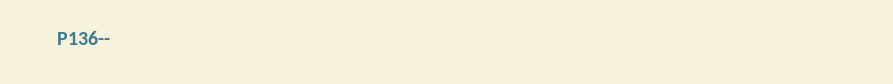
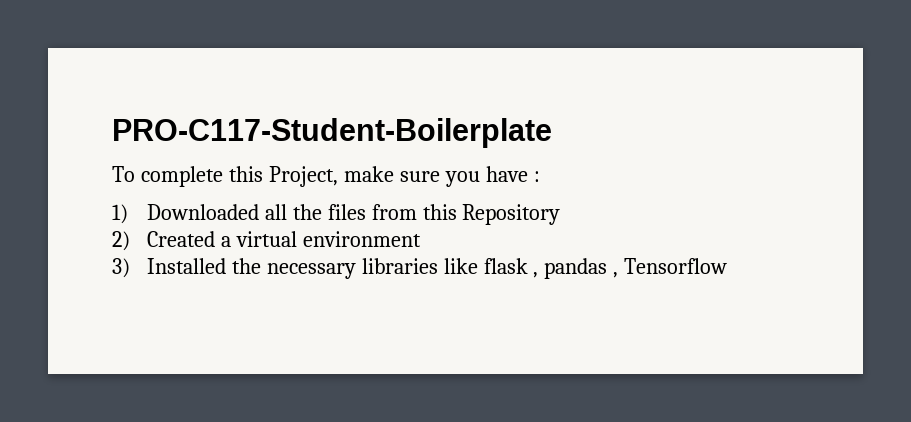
- P136--
+ PRO-C117-Student-Boilerplate
+ To complete this Project, make sure you have :
+ 1) Downloaded all the files from this Repository
+ 2) Created a virtual environment
+ 3) Installed the necessary libraries like flask , pandas , Tensorflow

